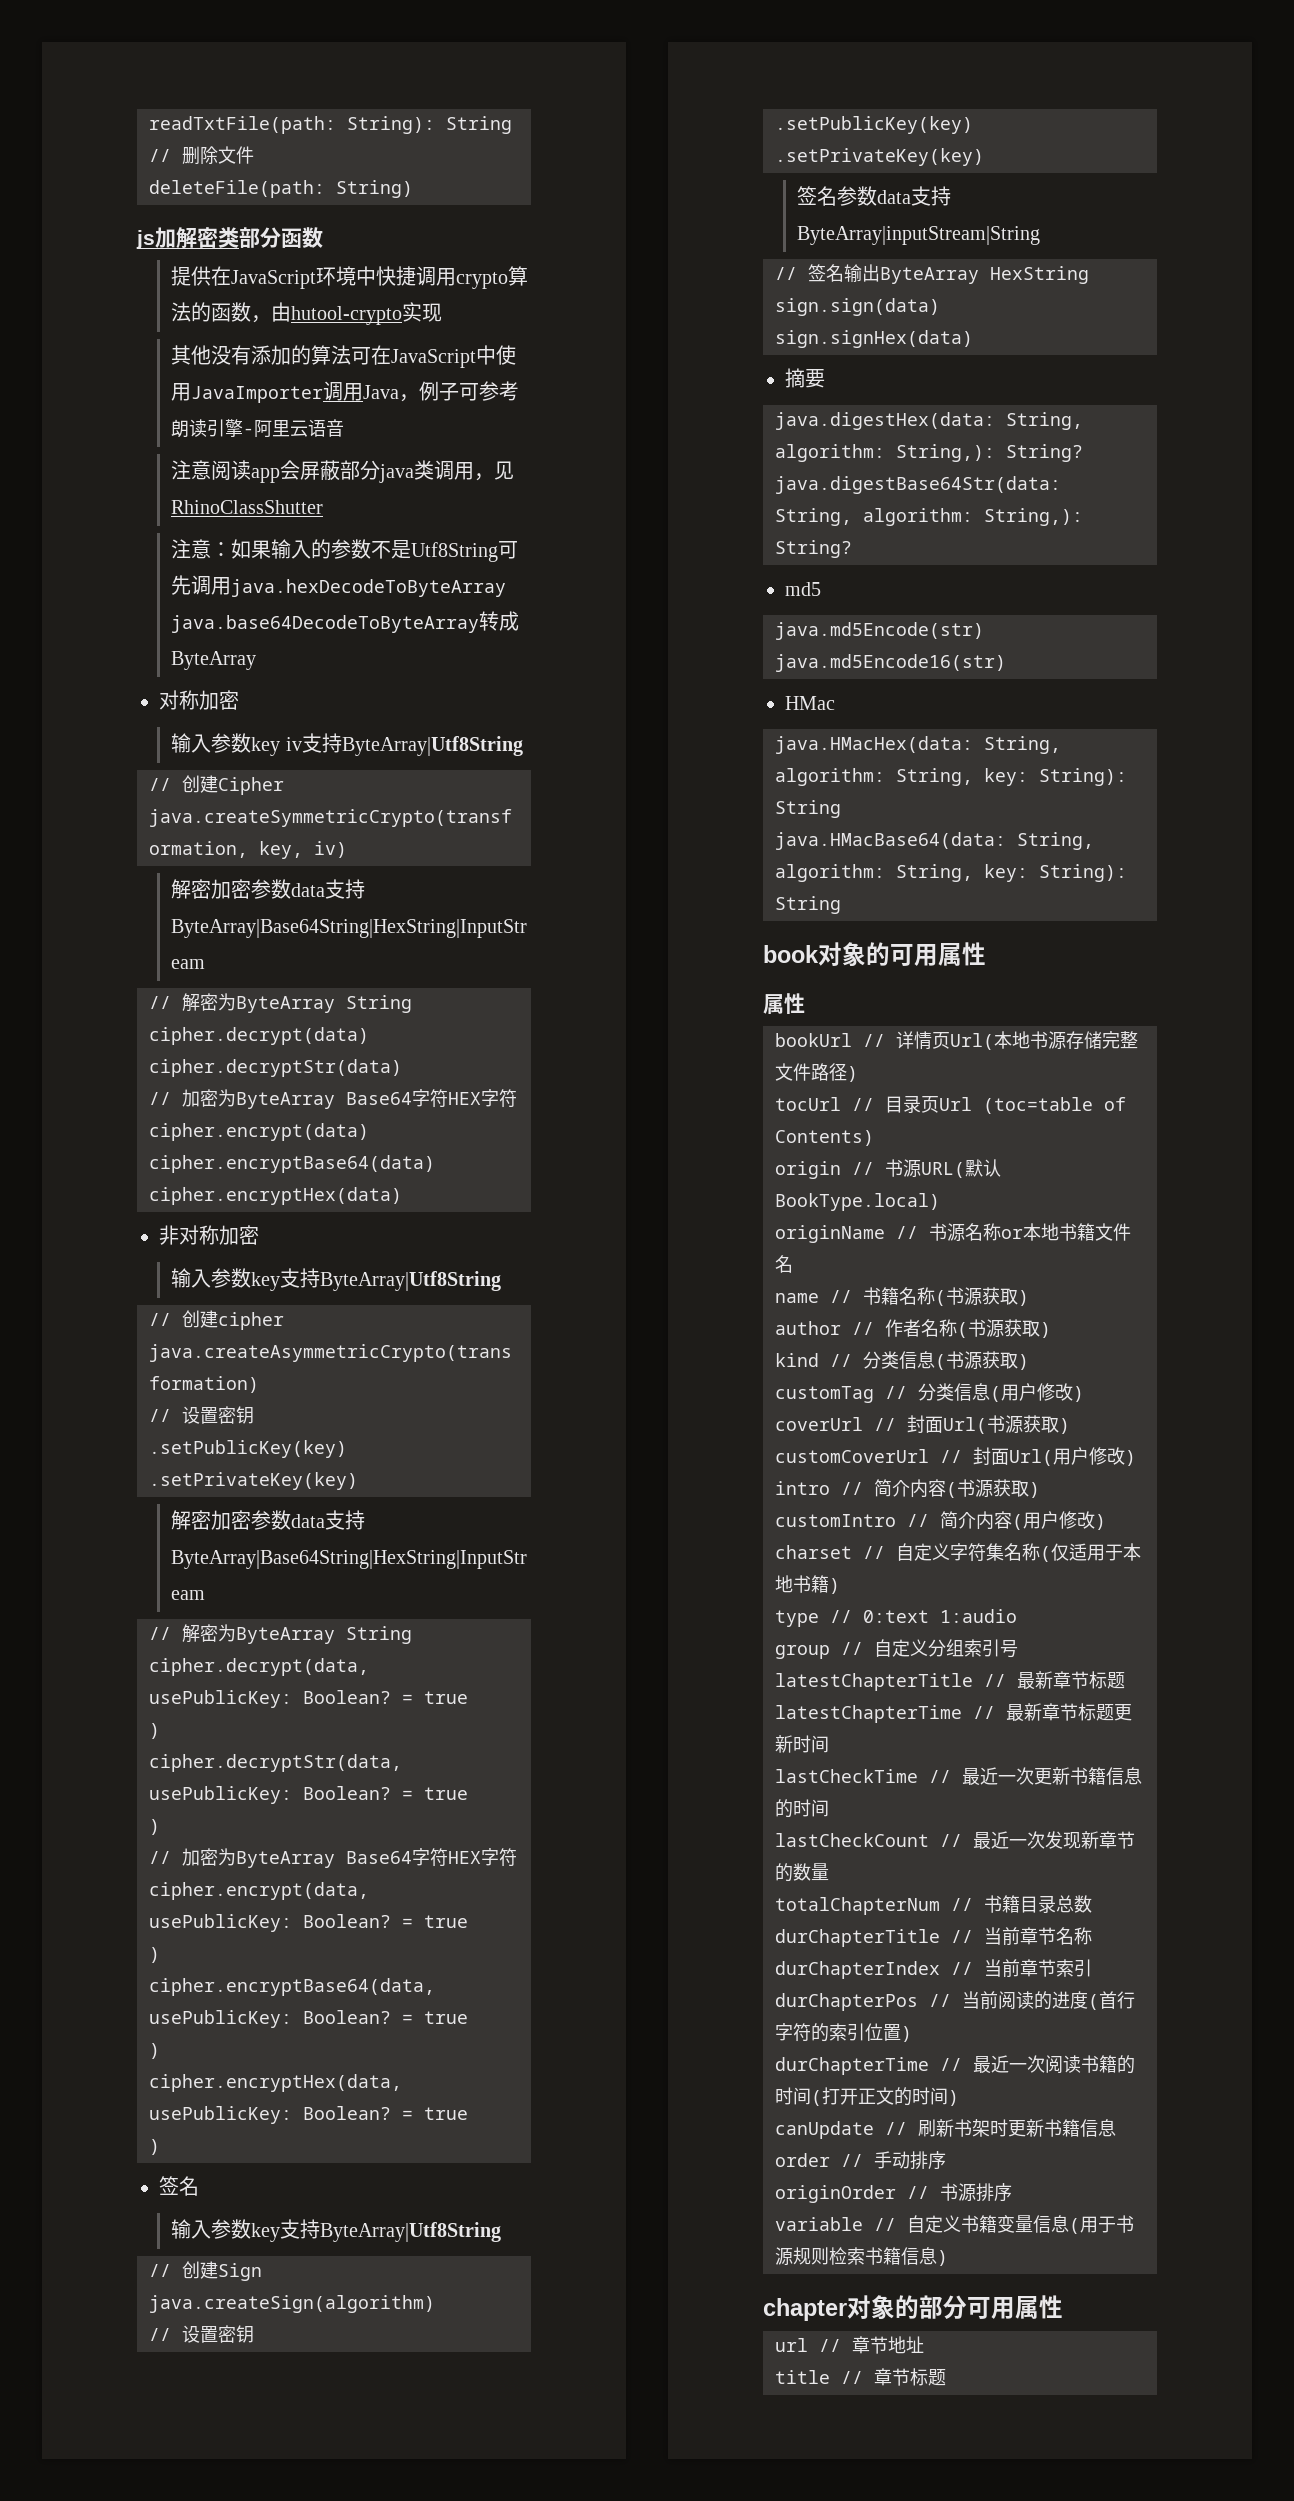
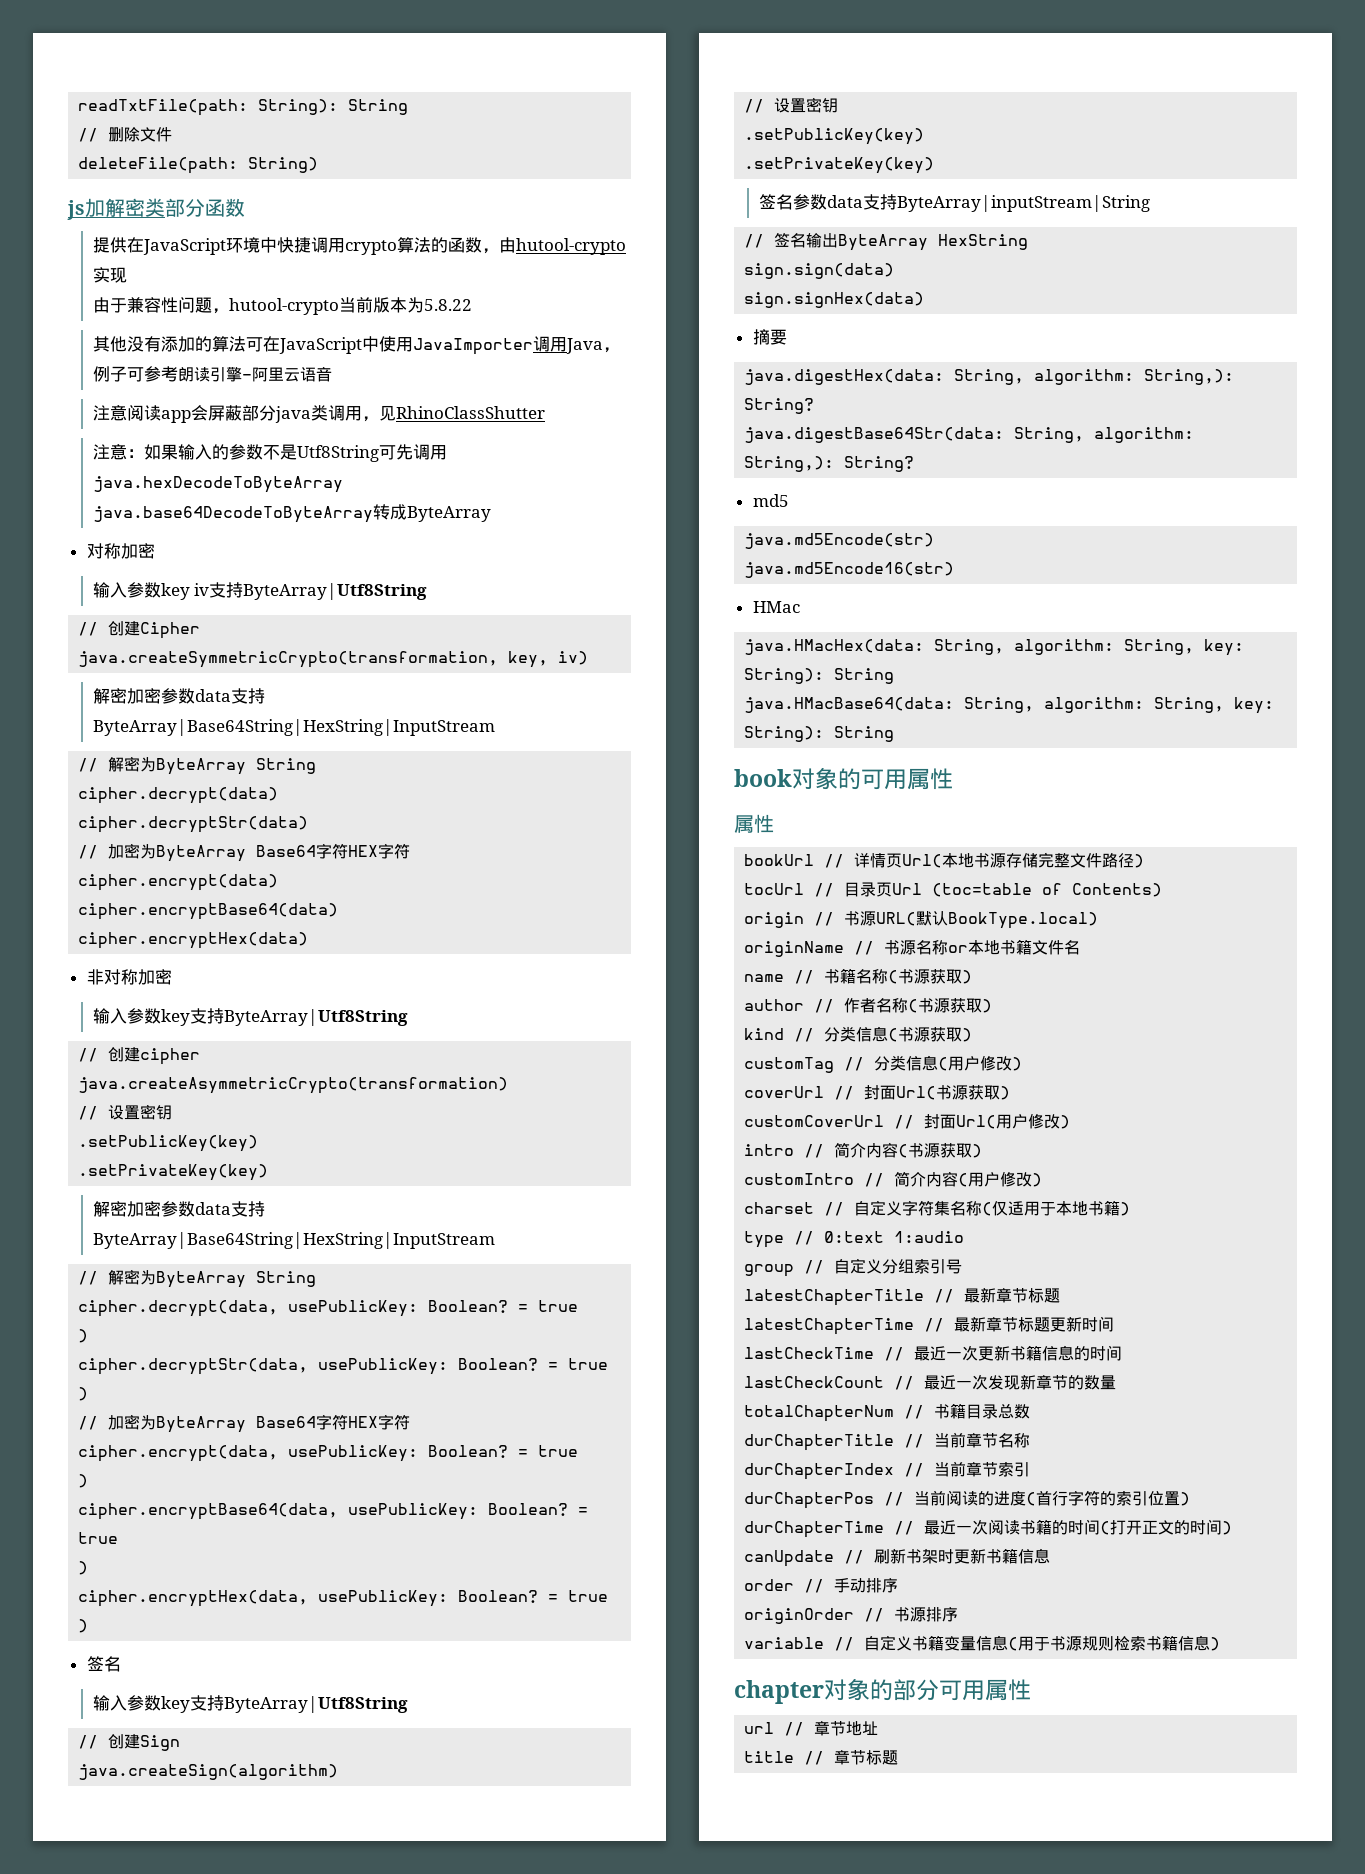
+ 由于兼容性问题，hutool-crypto当前版本为5.8.22

